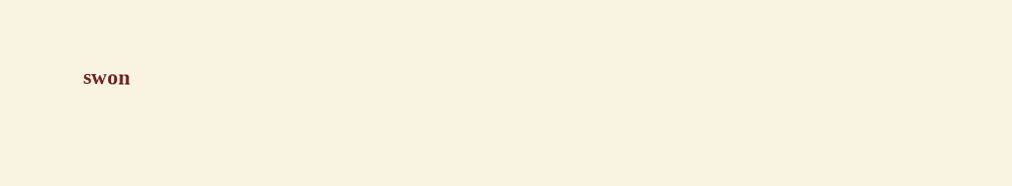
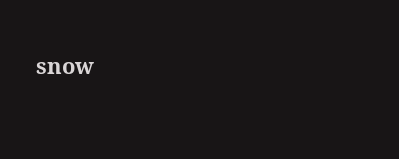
- swon
+ snow

